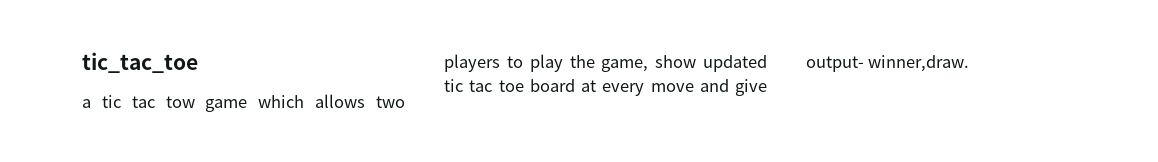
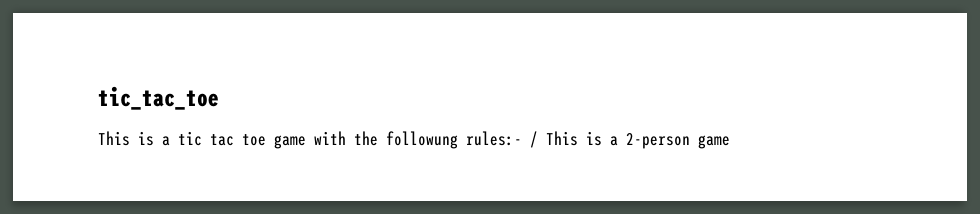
- a tic tac tow game which allows two players to play the game, show updated tic tac toe board at every move and give output- winner,draw.
+ This is a tic tac toe game with the followung rules:- / This is a 2-person game

